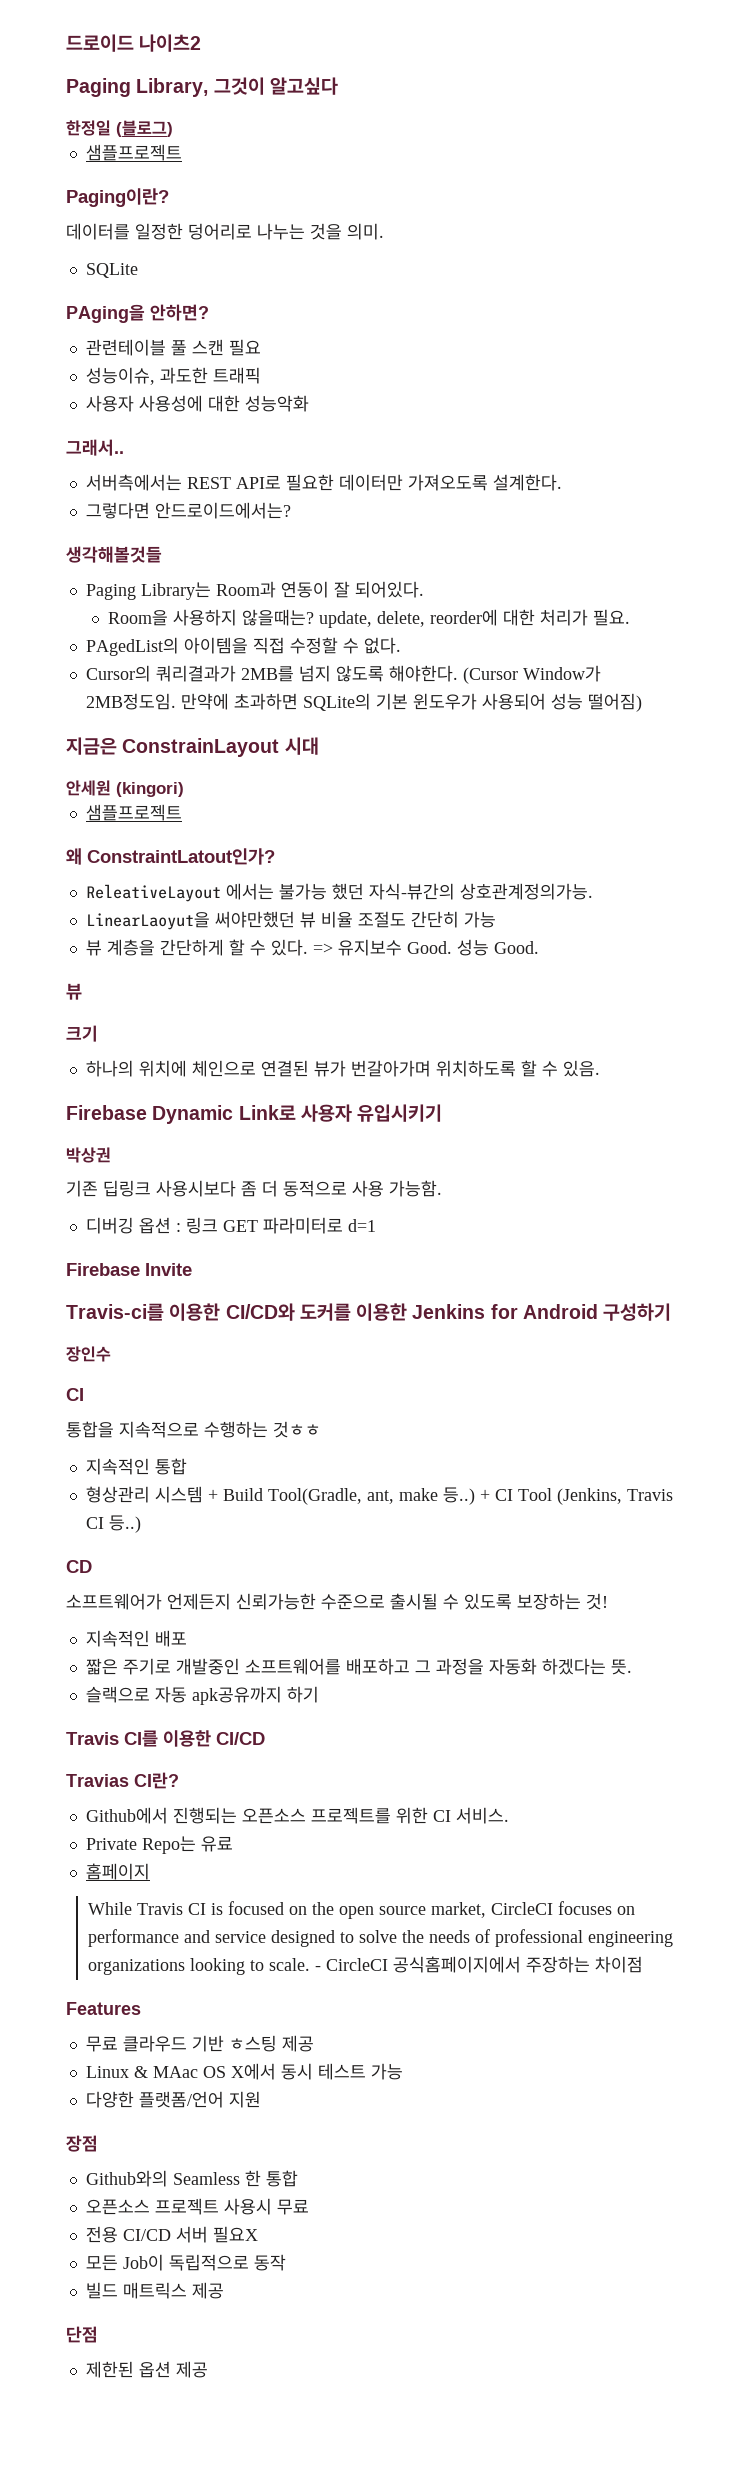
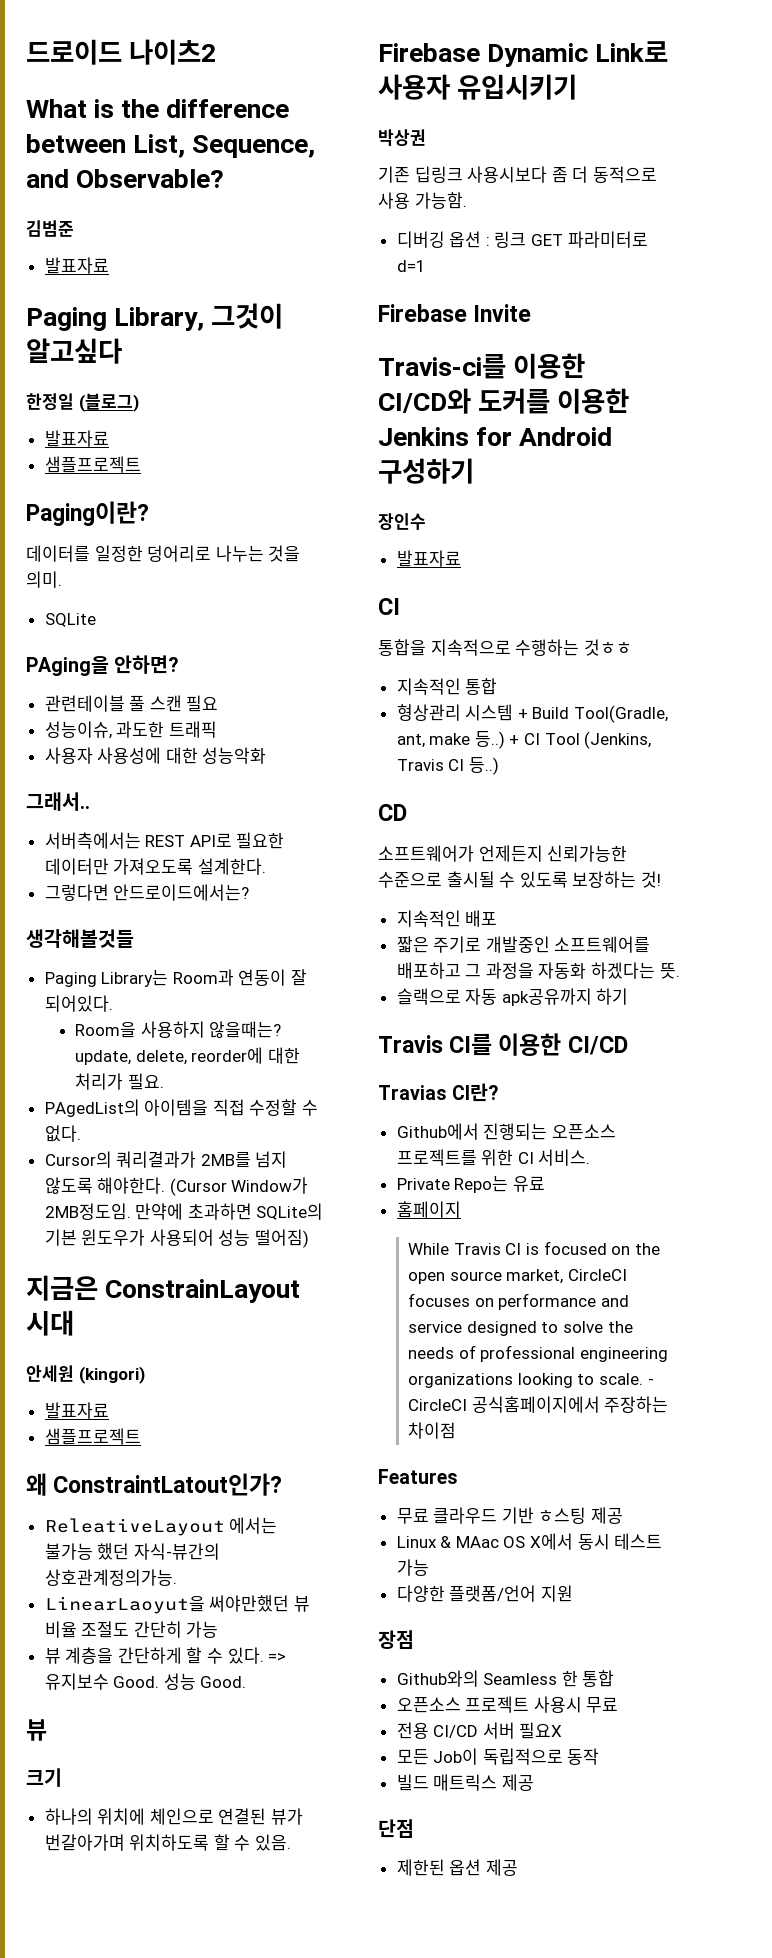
+ What is the difference between List, Sequence, and Observable?
+ 김범준
+ 발표자료
  한정일 (블로그)
+ 발표자료
  안세원 (kingori)
+ 발표자료
  장인수
+ 발표자료

